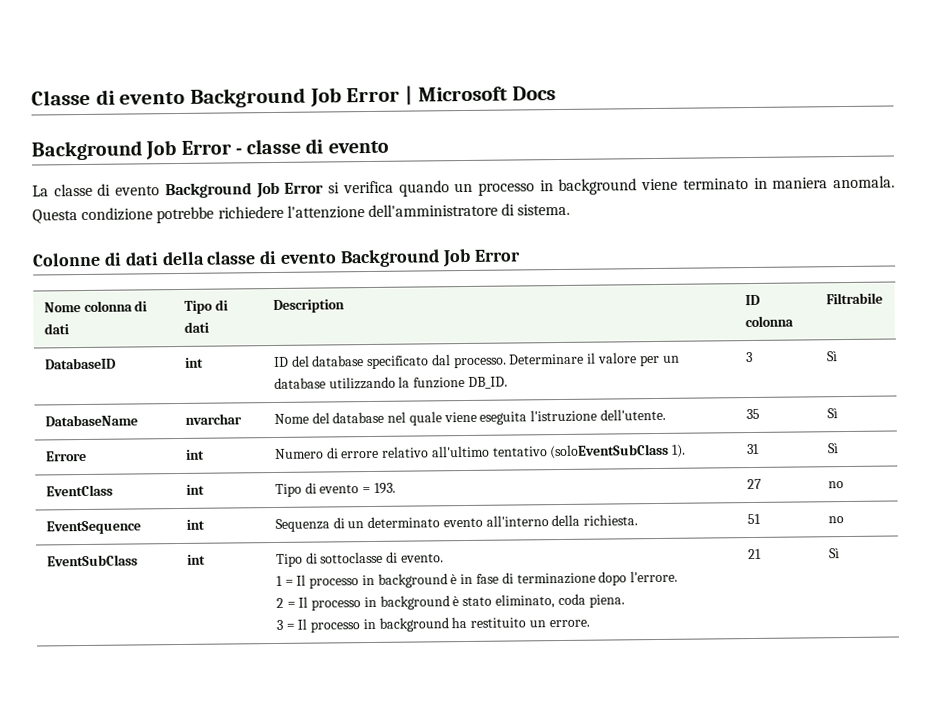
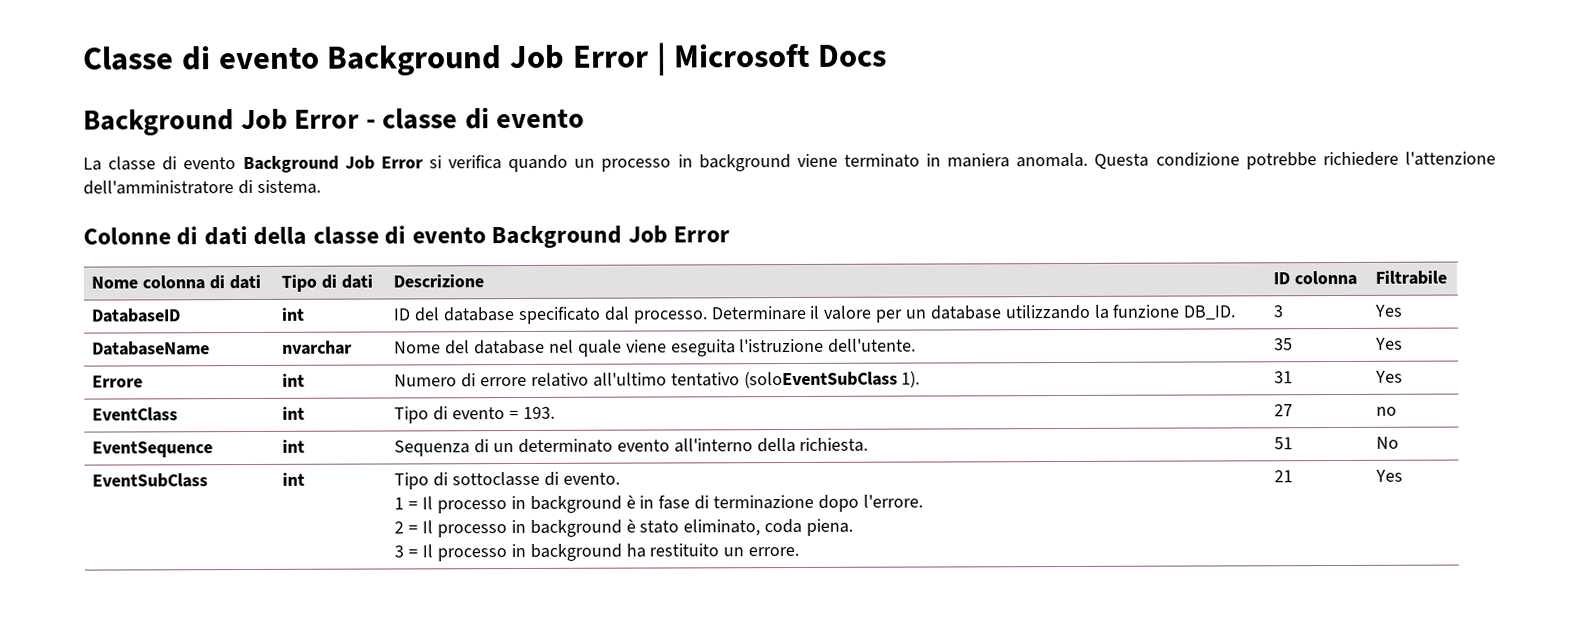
- Nome colonna di dati | Tipo di dati | Description | ID colonna | Filtrabile
+ Nome colonna di dati | Tipo di dati | Descrizione | ID colonna | Filtrabile
- DatabaseID | int | ID del database specificato dal processo. Determinare il valore per un database utilizzando la funzione DB_ID. | 3 | Sì
+ DatabaseID | int | ID del database specificato dal processo. Determinare il valore per un database utilizzando la funzione DB_ID. | 3 | Yes
- DatabaseName | nvarchar | Nome del database nel quale viene eseguita l'istruzione dell'utente. | 35 | Sì
+ DatabaseName | nvarchar | Nome del database nel quale viene eseguita l'istruzione dell'utente. | 35 | Yes
- Errore | int | Numero di errore relativo all'ultimo tentativo (soloEventSubClass 1). | 31 | Sì
+ Errore | int | Numero di errore relativo all'ultimo tentativo (soloEventSubClass 1). | 31 | Yes
- EventSequence | int | Sequenza di un determinato evento all'interno della richiesta. | 51 | no
+ EventSequence | int | Sequenza di un determinato evento all'interno della richiesta. | 51 | No
- 21 | Sì
+ 21 | Yes

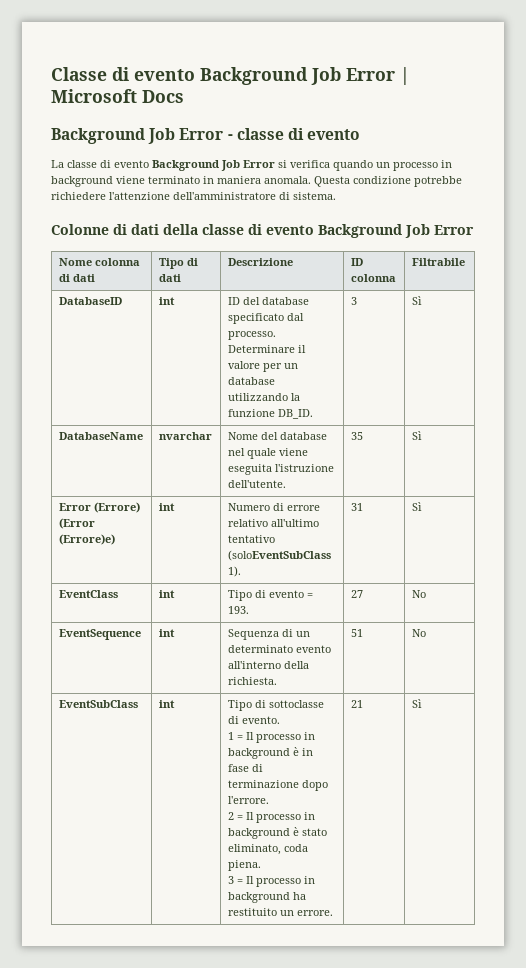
- DatabaseID | int | ID del database specificato dal processo. Determinare il valore per un database utilizzando la funzione DB_ID. | 3 | Yes
+ DatabaseID | int | ID del database specificato dal processo. Determinare il valore per un database utilizzando la funzione DB_ID. | 3 | Sì
- DatabaseName | nvarchar | Nome del database nel quale viene eseguita l'istruzione dell'utente. | 35 | Yes
- Errore | int | Numero di errore relativo all'ultimo tentativo (soloEventSubClass 1). | 31 | Yes
+ DatabaseName | nvarchar | Nome del database nel quale viene eseguita l'istruzione dell'utente. | 35 | Sì
+ Error (Errore) (Error (Errore)e) | int | Numero di errore relativo all'ultimo tentativo (soloEventSubClass 1). | 31 | Sì
- EventClass | int | Tipo di evento = 193. | 27 | no
+ EventClass | int | Tipo di evento = 193. | 27 | No
- 21 | Yes
+ 21 | Sì

